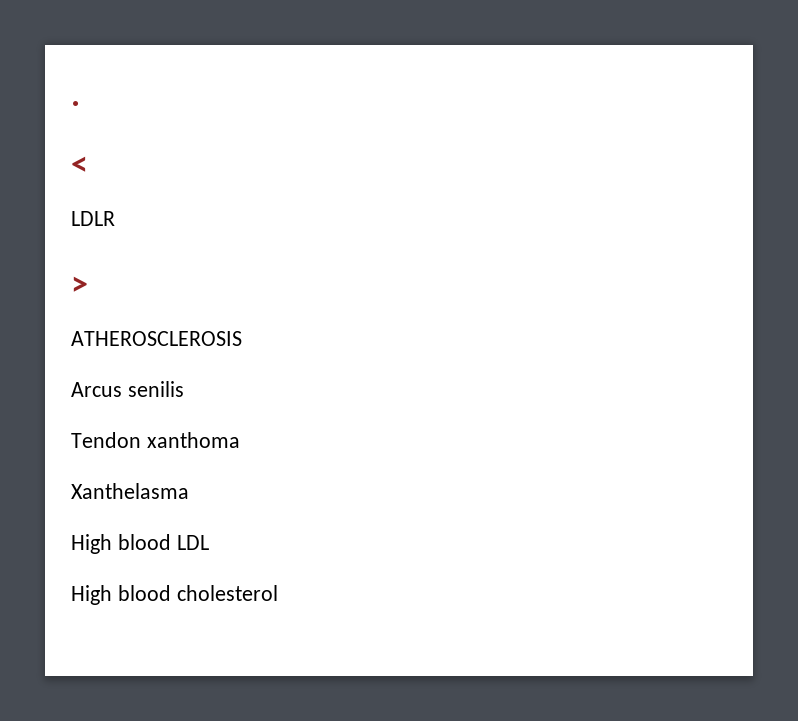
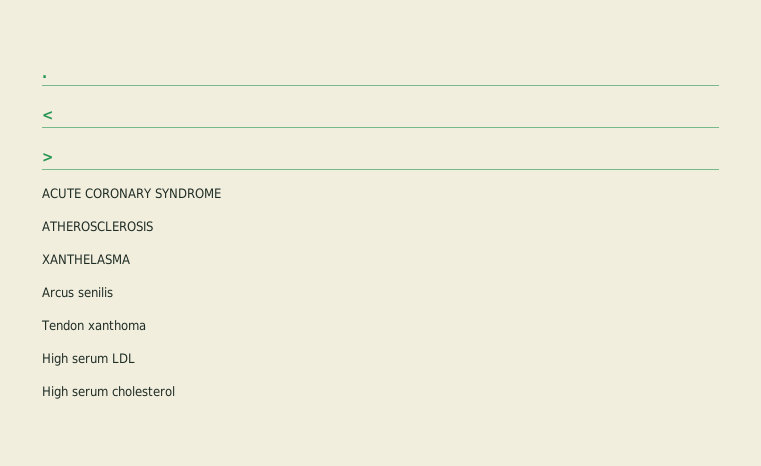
- LDLR
+ ACUTE CORONARY SYNDROME
+ XANTHELASMA
- Xanthelasma
- High blood LDL
+ High serum LDL
- High blood cholesterol
+ High serum cholesterol

